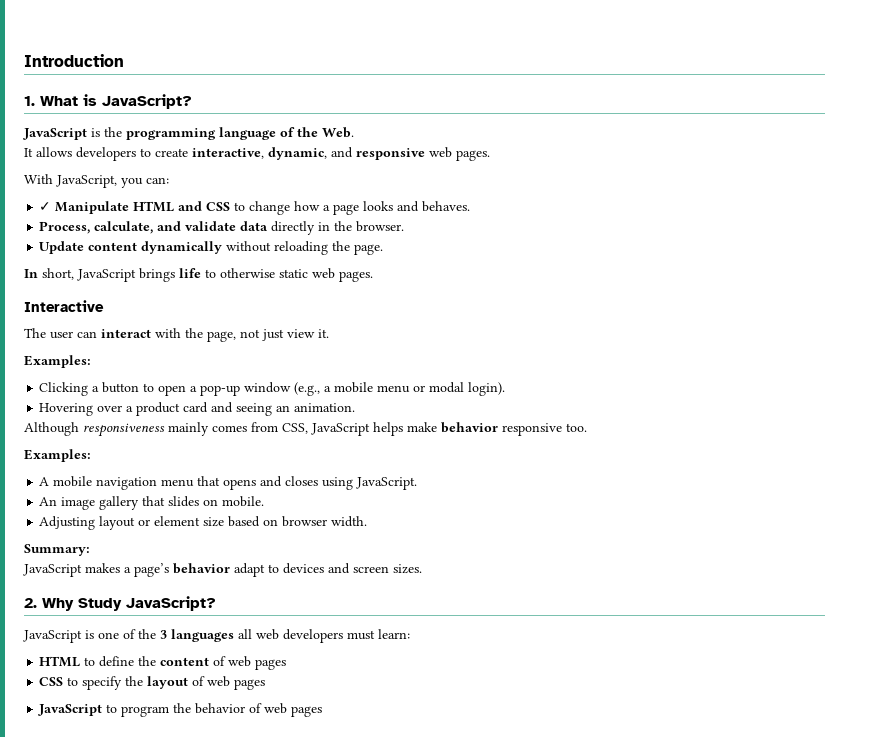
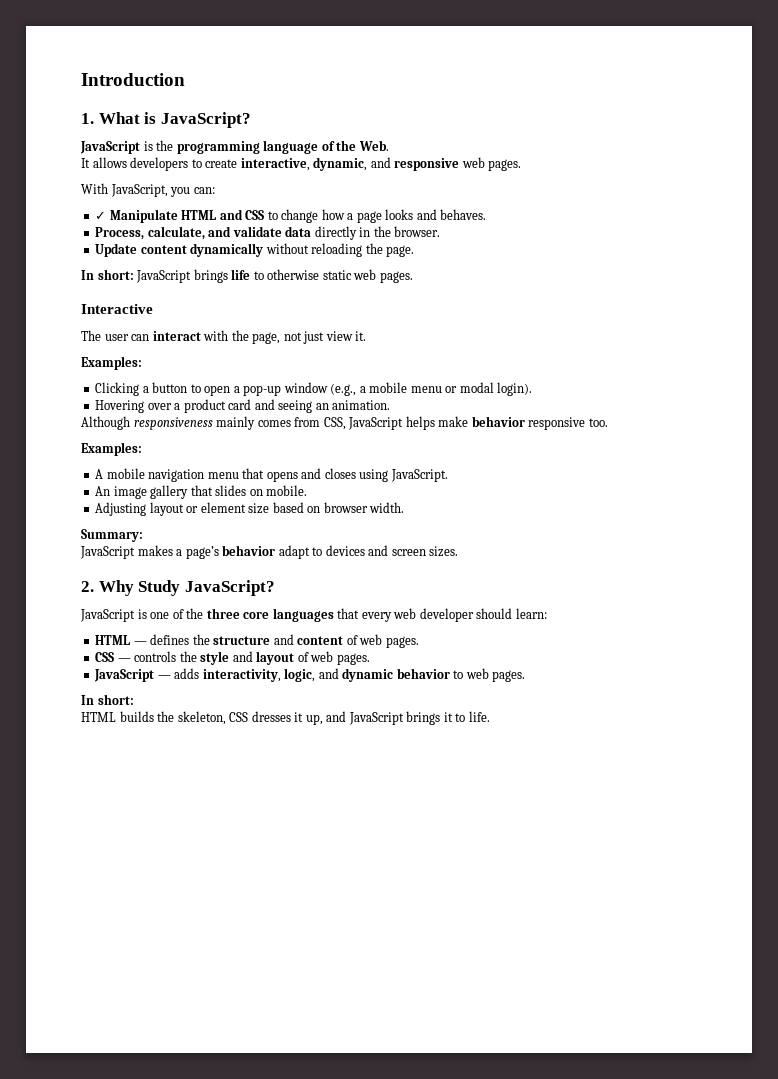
- In short, JavaScript brings life to otherwise static web pages.
+ In short: JavaScript brings life to otherwise static web pages.
- JavaScript is one of the 3 languages all web developers must learn:
- HTML to define the content of web pages
- CSS to specify the layout of web pages
- JavaScript to program the behavior of web pages
+ JavaScript is one of the three core languages that every web developer should learn:
+ HTML — defines the structure and content of web pages.
+ CSS — controls the style and layout of web pages.
+ JavaScript — adds interactivity, logic, and dynamic behavior to web pages.
+ In short:
+ HTML builds the skeleton, CSS dresses it up, and JavaScript brings it to life.

